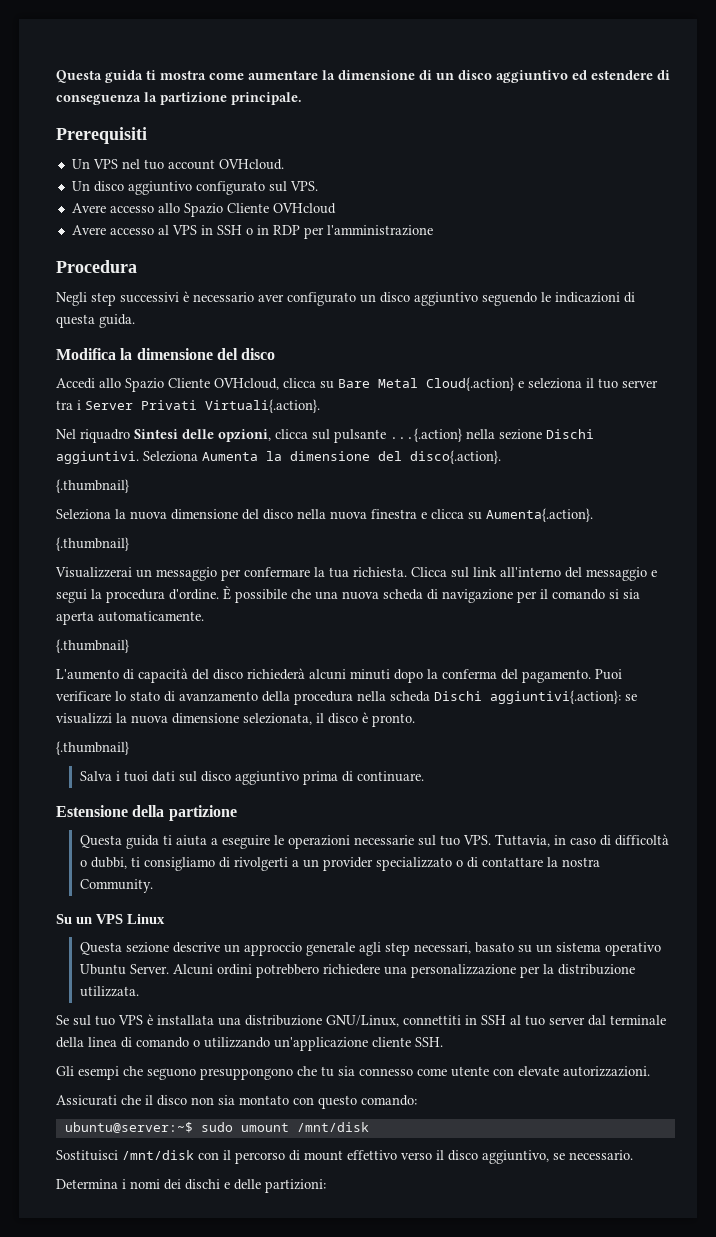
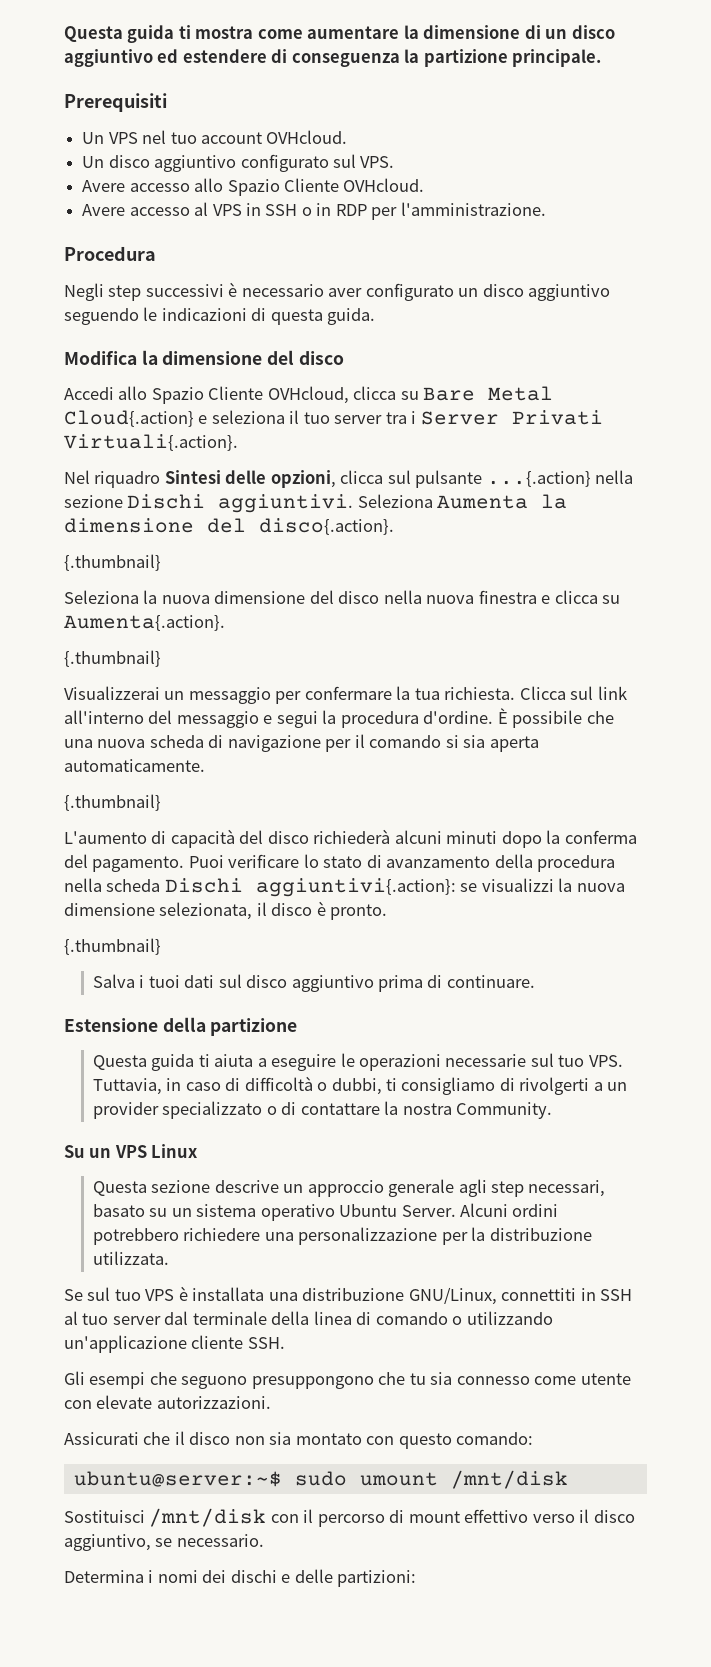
- Avere accesso allo Spazio Cliente OVHcloud
+ Avere accesso allo Spazio Cliente OVHcloud.
- Avere accesso al VPS in SSH o in RDP per l'amministrazione
+ Avere accesso al VPS in SSH o in RDP per l'amministrazione.

